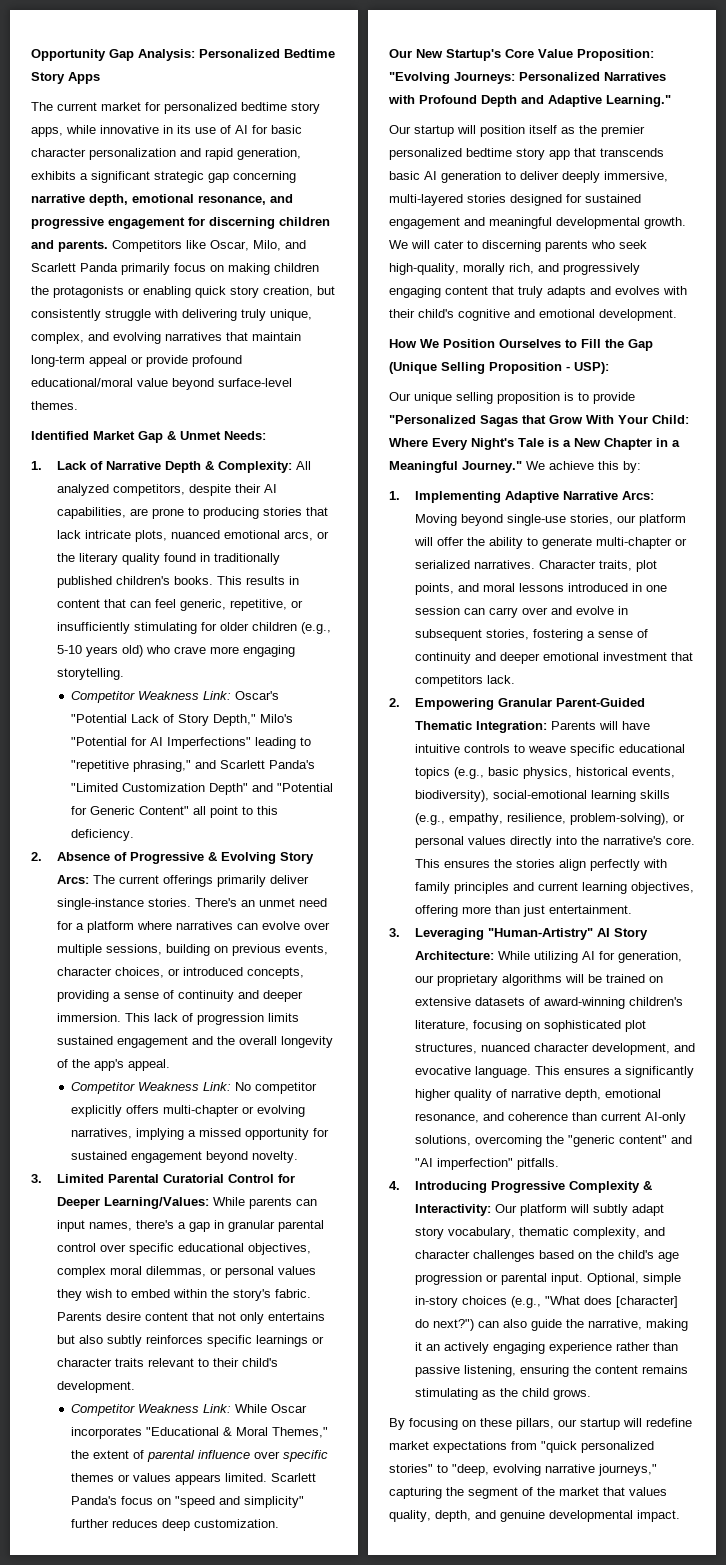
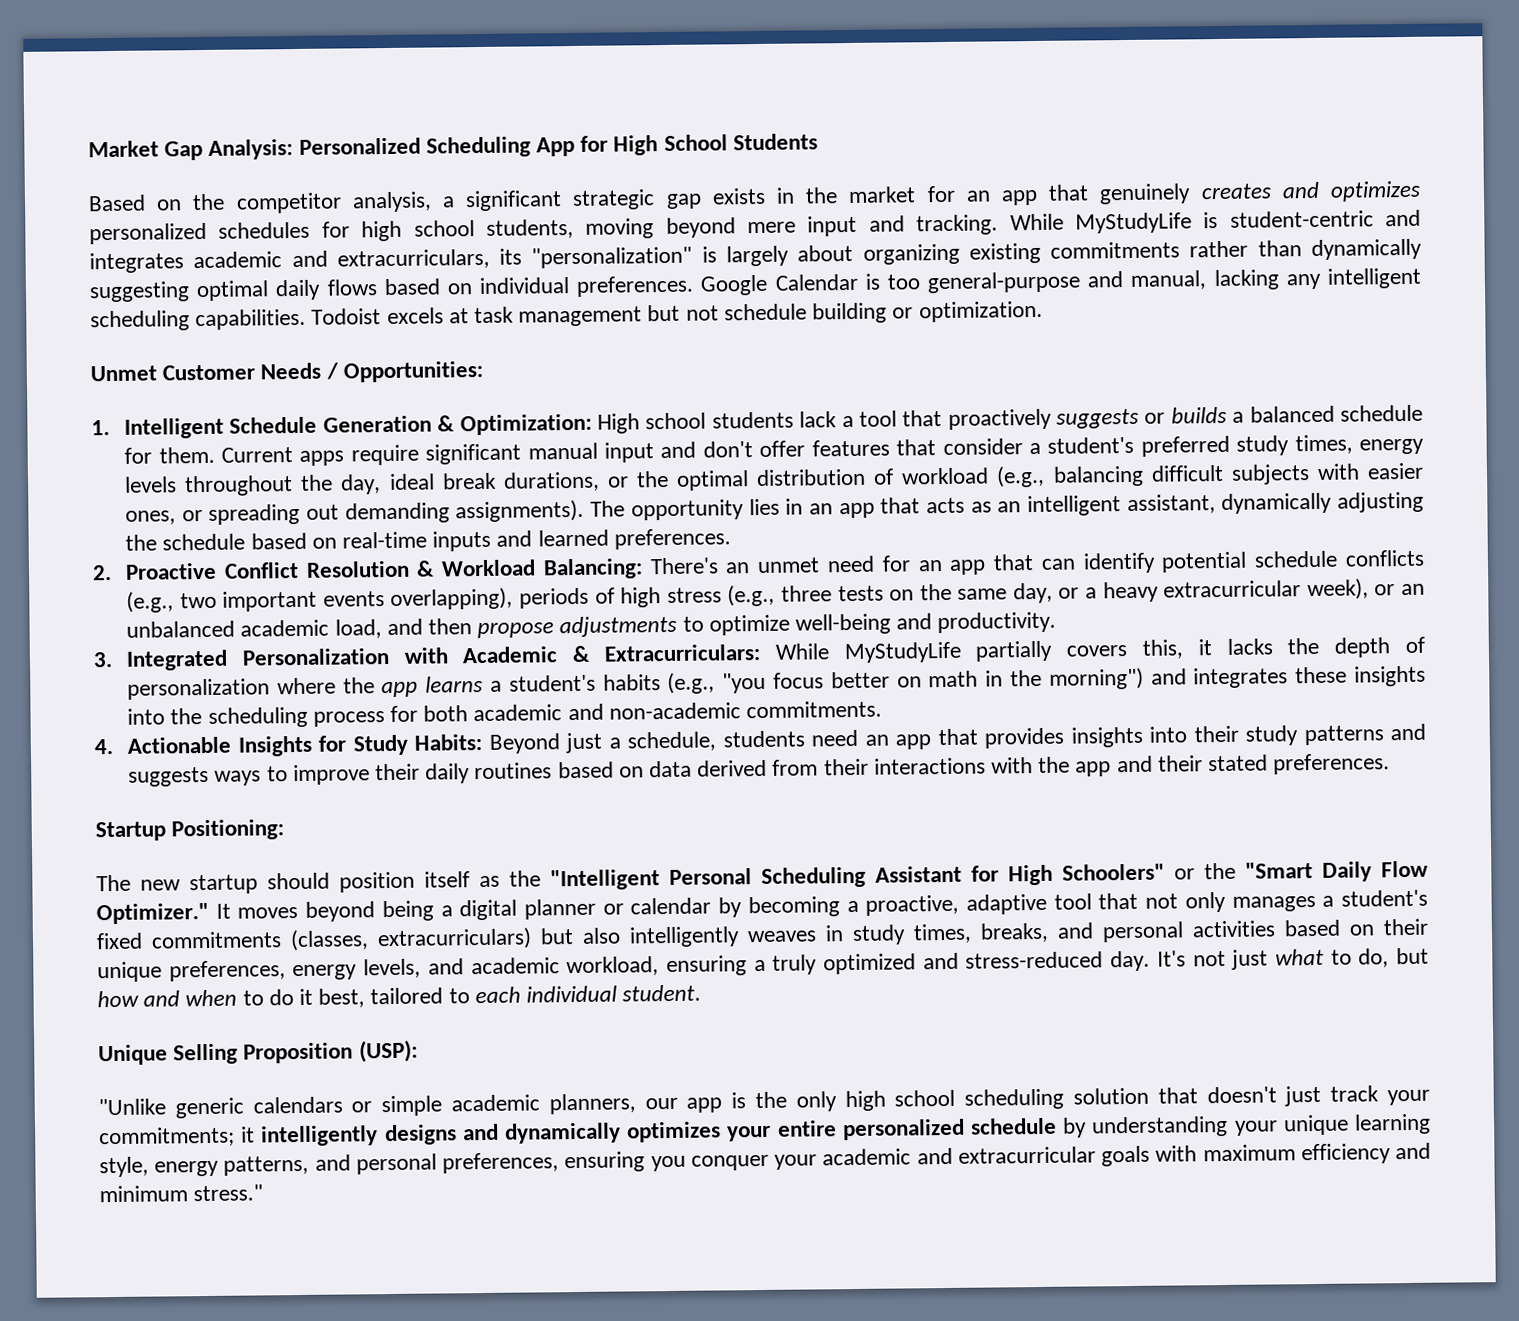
- Opportunity Gap Analysis: Personalized Bedtime Story Apps
- The current market for personalized bedtime story apps, while innovative in its use of AI for basic character personalization and rapid generation, exhibits a significant strategic gap concerning narrative depth, emotional resonance, and progressive engagement for discerning children and parents. Competitors like Oscar, Milo, and Scarlett Panda primarily focus on making children the protagonists or enabling quick story creation, but consistently struggle with delivering truly unique, complex, and evolving narratives that maintain long-term appeal or provide profound educational/moral value beyond surface-level themes.
- Identified Market Gap & Unmet Needs:
- 1. Lack of Narrative Depth & Complexity: All analyzed competitors, despite their AI capabilities, are prone to producing stories that lack intricate plots, nuanced emotional arcs, or the literary quality found in traditionally published children's books. This results in content that can feel generic, repetitive, or insufficiently stimulating for older children (e.g., 5-10 years old) who crave more engaging storytelling.
- Competitor Weakness Link: Oscar's "Potential Lack of Story Depth," Milo's "Potential for AI Imperfections" leading to "repetitive phrasing," and Scarlett Panda's "Limited Customization Depth" and "Potential for Generic Content" all point to this deficiency.
- 2. Absence of Progressive & Evolving Story Arcs: The current offerings primarily deliver single-instance stories. There's an unmet need for a platform where narratives can evolve over multiple sessions, building on previous events, character choices, or introduced concepts, providing a sense of continuity and deeper immersion. This lack of progression limits sustained engagement and the overall longevity of the app's appeal.
- Competitor Weakness Link: No competitor explicitly offers multi-chapter or evolving narratives, implying a missed opportunity for sustained engagement beyond novelty.
- 3. Limited Parental Curatorial Control for Deeper Learning/Values: While parents can input names, there's a gap in granular parental control over specific educational objectives, complex moral dilemmas, or personal values they wish to embed within the story's fabric. Parents desire content that not only entertains but also subtly reinforces specific learnings or character traits relevant to their child's development.
- Competitor Weakness Link: While Oscar incorporates "Educational & Moral Themes," the extent of parental influence over specific themes or values appears limited. Scarlett Panda's focus on "speed and simplicity" further reduces deep customization.
- Our New Startup's Core Value Proposition: "Evolving Journeys: Personalized Narratives with Profound Depth and Adaptive Learning."
- Our startup will position itself as the premier personalized bedtime story app that transcends basic AI generation to deliver deeply immersive, multi-layered stories designed for sustained engagement and meaningful developmental growth. We will cater to discerning parents who seek high-quality, morally rich, and progressively engaging content that truly adapts and evolves with their child's cognitive and emotional development.
- How We Position Ourselves to Fill the Gap (Unique Selling Proposition - USP):
- Our unique selling proposition is to provide "Personalized Sagas that Grow With Your Child: Where Every Night's Tale is a New Chapter in a Meaningful Journey." We achieve this by:
- 1. Implementing Adaptive Narrative Arcs: Moving beyond single-use stories, our platform will offer the ability to generate multi-chapter or serialized narratives. Character traits, plot points, and moral lessons introduced in one session can carry over and evolve in subsequent stories, fostering a sense of continuity and deeper emotional investment that competitors lack.
- 2. Empowering Granular Parent-Guided Thematic Integration: Parents will have intuitive controls to weave specific educational topics (e.g., basic physics, historical events, biodiversity), social-emotional learning skills (e.g., empathy, resilience, problem-solving), or personal values directly into the narrative's core. This ensures the stories align perfectly with family principles and current learning objectives, offering more than just entertainment.
- 3. Leveraging "Human-Artistry" AI Story Architecture: While utilizing AI for generation, our proprietary algorithms will be trained on extensive datasets of award-winning children's literature, focusing on sophisticated plot structures, nuanced character development, and evocative language. This ensures a significantly higher quality of narrative depth, emotional resonance, and coherence than current AI-only solutions, overcoming the "generic content" and "AI imperfection" pitfalls.
- 4. Introducing Progressive Complexity & Interactivity: Our platform will subtly adapt story vocabulary, thematic complexity, and character challenges based on the child's age progression or parental input. Optional, simple in-story choices (e.g., "What does [character] do next?") can also guide the narrative, making it an actively engaging experience rather than passive listening, ensuring the content remains stimulating as the child grows.
- By focusing on these pillars, our startup will redefine market expectations from "quick personalized stories" to "deep, evolving narrative journeys," capturing the segment of the market that values quality, depth, and genuine developmental impact.
+ Market Gap Analysis: Personalized Scheduling App for High School Students
+ Based on the competitor analysis, a significant strategic gap exists in the market for an app that genuinely creates and optimizes personalized schedules for high school students, moving beyond mere input and tracking. While MyStudyLife is student-centric and integrates academic and extracurriculars, its "personalization" is largely about organizing existing commitments rather than dynamically suggesting optimal daily flows based on individual preferences. Google Calendar is too general-purpose and manual, lacking any intelligent scheduling capabilities. Todoist excels at task management but not schedule building or optimization.
+ Unmet Customer Needs / Opportunities:
+ 1. Intelligent Schedule Generation & Optimization: High school students lack a tool that proactively suggests or builds a balanced schedule for them. Current apps require significant manual input and don't offer features that consider a student's preferred study times, energy levels throughout the day, ideal break durations, or the optimal distribution of workload (e.g., balancing difficult subjects with easier ones, or spreading out demanding assignments). The opportunity lies in an app that acts as an intelligent assistant, dynamically adjusting the schedule based on real-time inputs and learned preferences.
+ 2. Proactive Conflict Resolution & Workload Balancing: There's an unmet need for an app that can identify potential schedule conflicts (e.g., two important events overlapping), periods of high stress (e.g., three tests on the same day, or a heavy extracurricular week), or an unbalanced academic load, and then propose adjustments to optimize well-being and productivity.
+ 3. Integrated Personalization with Academic & Extracurriculars: While MyStudyLife partially covers this, it lacks the depth of personalization where the app learns a student's habits (e.g., "you focus better on math in the morning") and integrates these insights into the scheduling process for both academic and non-academic commitments.
+ 4. Actionable Insights for Study Habits: Beyond just a schedule, students need an app that provides insights into their study patterns and suggests ways to improve their daily routines based on data derived from their interactions with the app and their stated preferences.
+ Startup Positioning:
+ The new startup should position itself as the "Intelligent Personal Scheduling Assistant for High Schoolers" or the "Smart Daily Flow Optimizer." It moves beyond being a digital planner or calendar by becoming a proactive, adaptive tool that not only manages a student's fixed commitments (classes, extracurriculars) but also intelligently weaves in study times, breaks, and personal activities based on their unique preferences, energy levels, and academic workload, ensuring a truly optimized and stress-reduced day. It's not just what to do, but how and when to do it best, tailored to each individual student.
+ Unique Selling Proposition (USP):
+ "Unlike generic calendars or simple academic planners, our app is the only high school scheduling solution that doesn't just track your commitments; it intelligently designs and dynamically optimizes your entire personalized schedule by understanding your unique learning style, energy patterns, and personal preferences, ensuring you conquer your academic and extracurricular goals with maximum efficiency and minimum stress."

